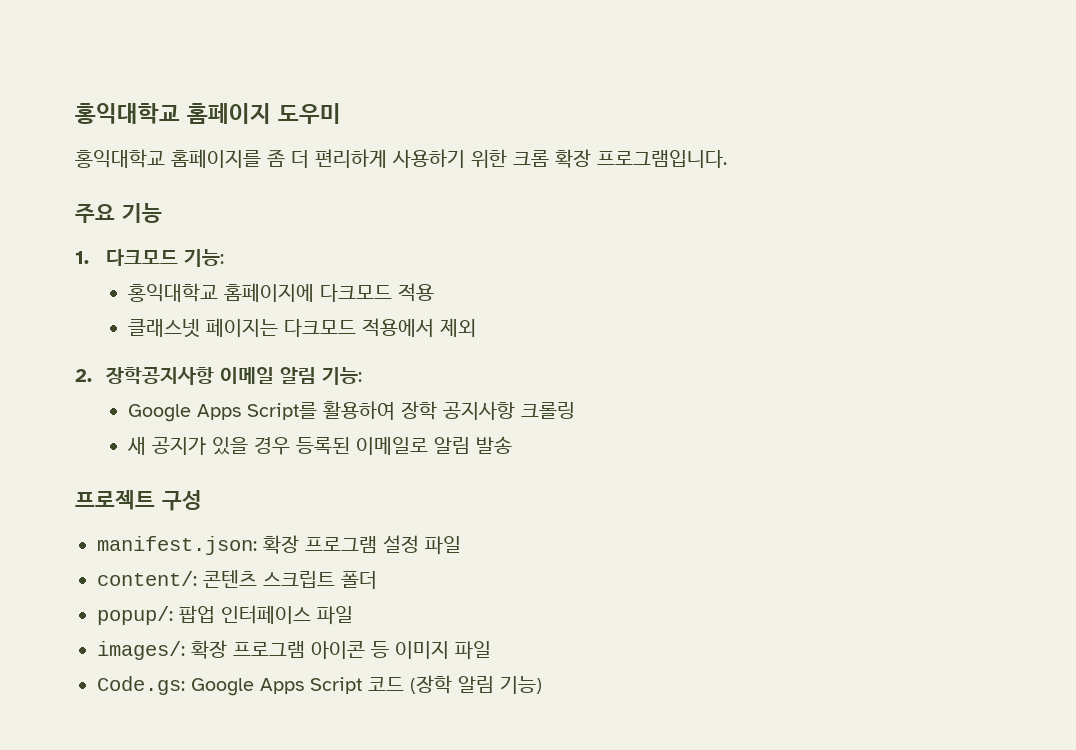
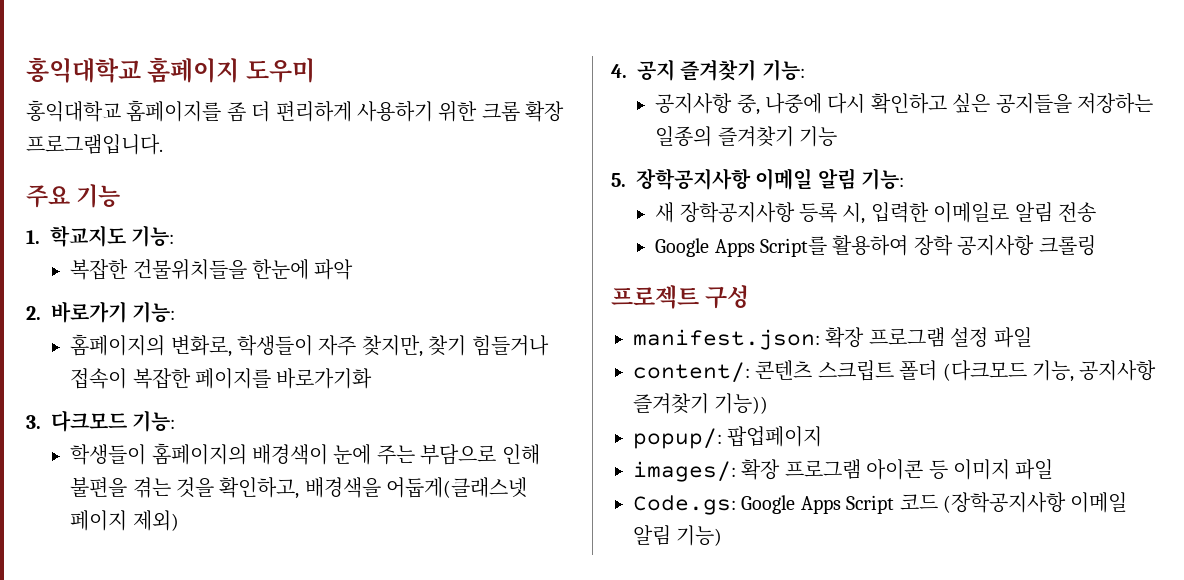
- 1. 다크모드 기능:
- 홍익대학교 홈페이지에 다크모드 적용
- 클래스넷 페이지는 다크모드 적용에서 제외
- 2. 장학공지사항 이메일 알림 기능:
+ 1. 학교지도 기능:
+ 복잡한 건물위치들을 한눈에 파악
+ 2. 바로가기 기능:
+ 홈페이지의 변화로, 학생들이 자주 찾지만, 찾기 힘들거나 접속이 복잡한 페이지를 바로가기화
+ 3. 다크모드 기능:
+ 학생들이 홈페이지의 배경색이 눈에 주는 부담으로 인해 불편을 겪는 것을 확인하고, 배경색을 어둡게(클래스넷 페이지 제외)
+ 4. 공지 즐겨찾기 기능:
+ 공지사항 중, 나중에 다시 확인하고 싶은 공지들을 저장하는 일종의 즐겨찾기 기능
+ 5. 장학공지사항 이메일 알림 기능:
+ 새 장학공지사항 등록 시, 입력한 이메일로 알림 전송
- 새 공지가 있을 경우 등록된 이메일로 알림 발송
- content/: 콘텐츠 스크립트 폴더
- popup/: 팝업 인터페이스 파일
+ content/: 콘텐츠 스크립트 폴더 (다크모드 기능, 공지사항 즐겨찾기 기능))
+ popup/: 팝업페이지
- Code.gs: Google Apps Script 코드 (장학 알림 기능)
+ Code.gs: Google Apps Script 코드 (장학공지사항 이메일 알림 기능)

